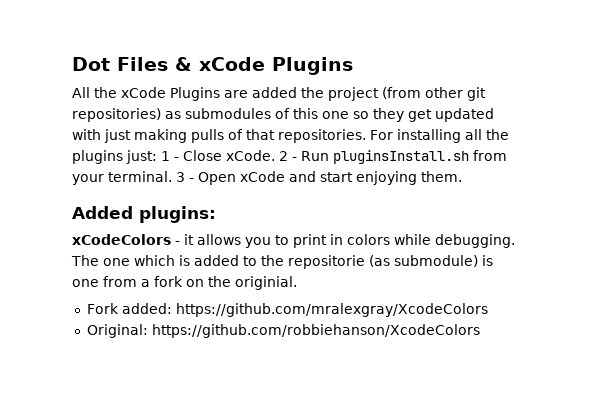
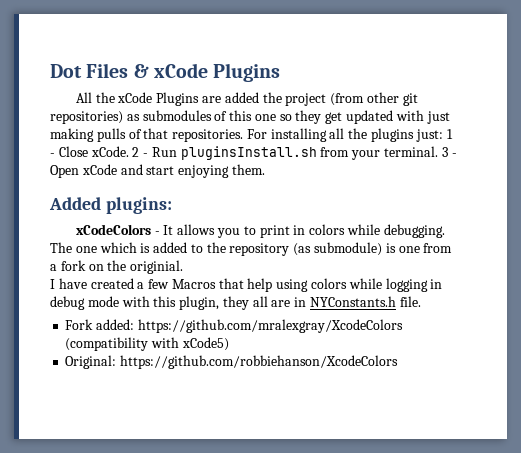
- xCodeColors - it allows you to print in colors while debugging.
+ xCodeColors - It allows you to print in colors while debugging.
- The one which is added to the repositorie (as submodule) is one from a fork on the originial.
+ The one which is added to the repository (as submodule) is one from a fork on the originial.
+ I have created a few Macros that help using colors while logging in debug mode with this plugin, they all are in NYConstants.h file.
- Fork added: https://github.com/mralexgray/XcodeColors
+ Fork added: https://github.com/mralexgray/XcodeColors (compatibility with xCode5)

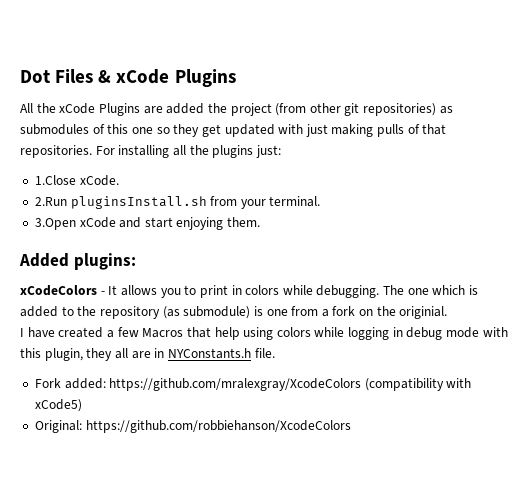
- For installing all the plugins just: 1 - Close xCode. 2 - Run pluginsInstall.sh from your terminal. 3 - Open xCode and start enjoying them.
+ For installing all the plugins just:
+ 1.Close xCode.
+ 2.Run pluginsInstall.sh from your terminal.
+ 3.Open xCode and start enjoying them.

